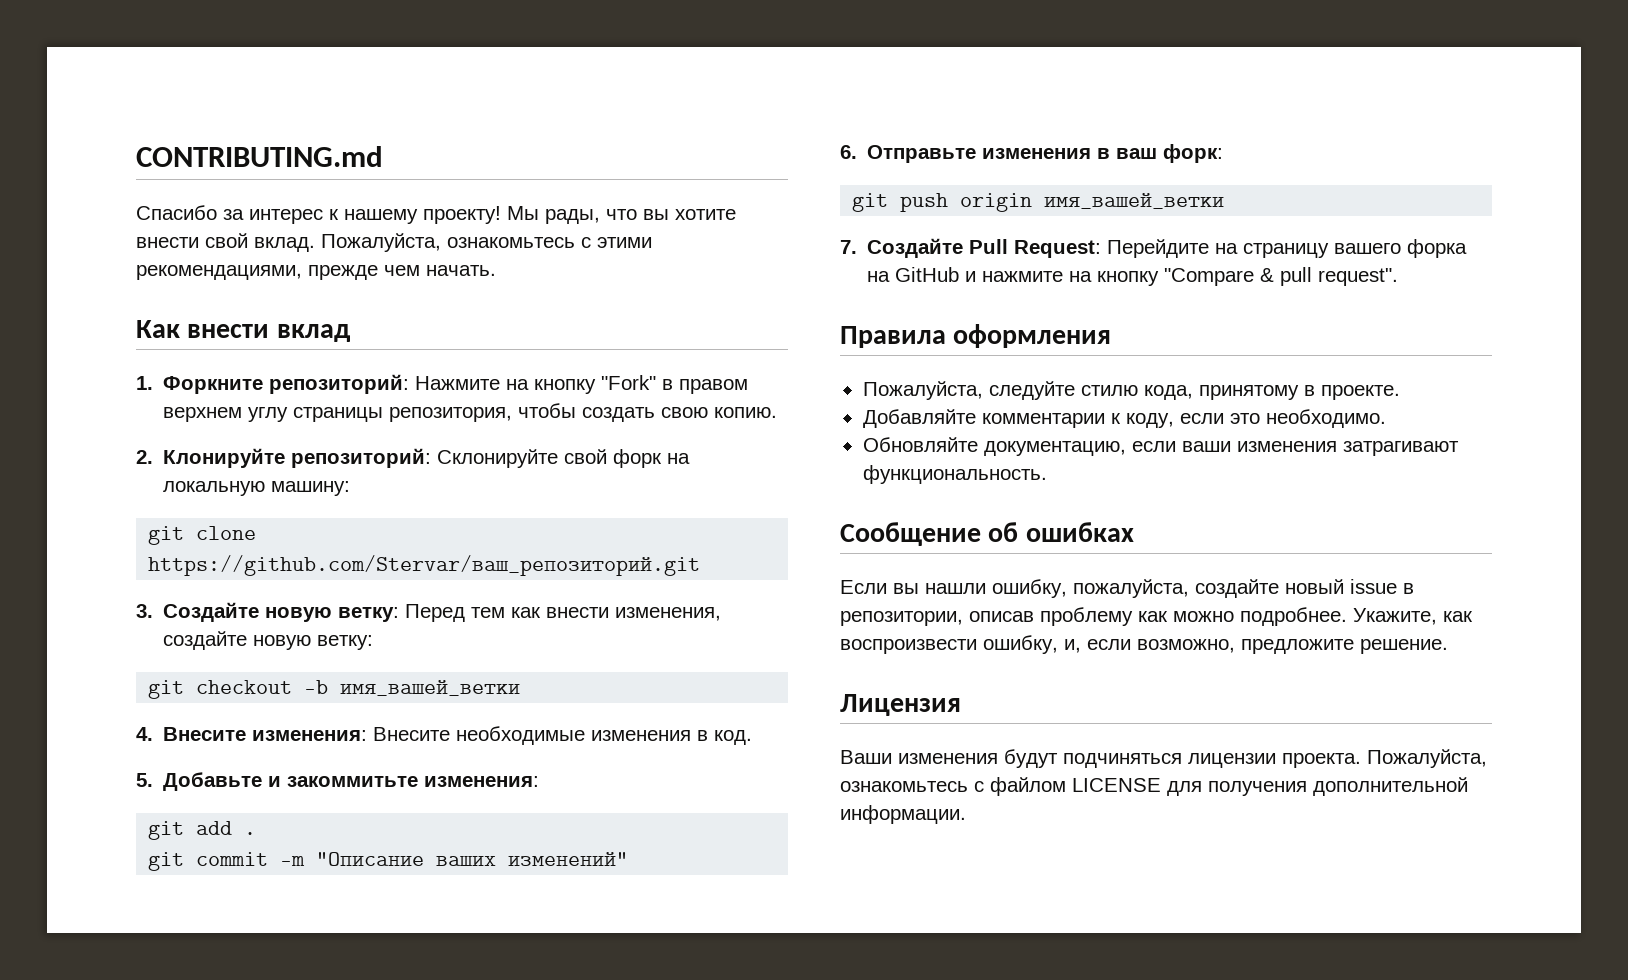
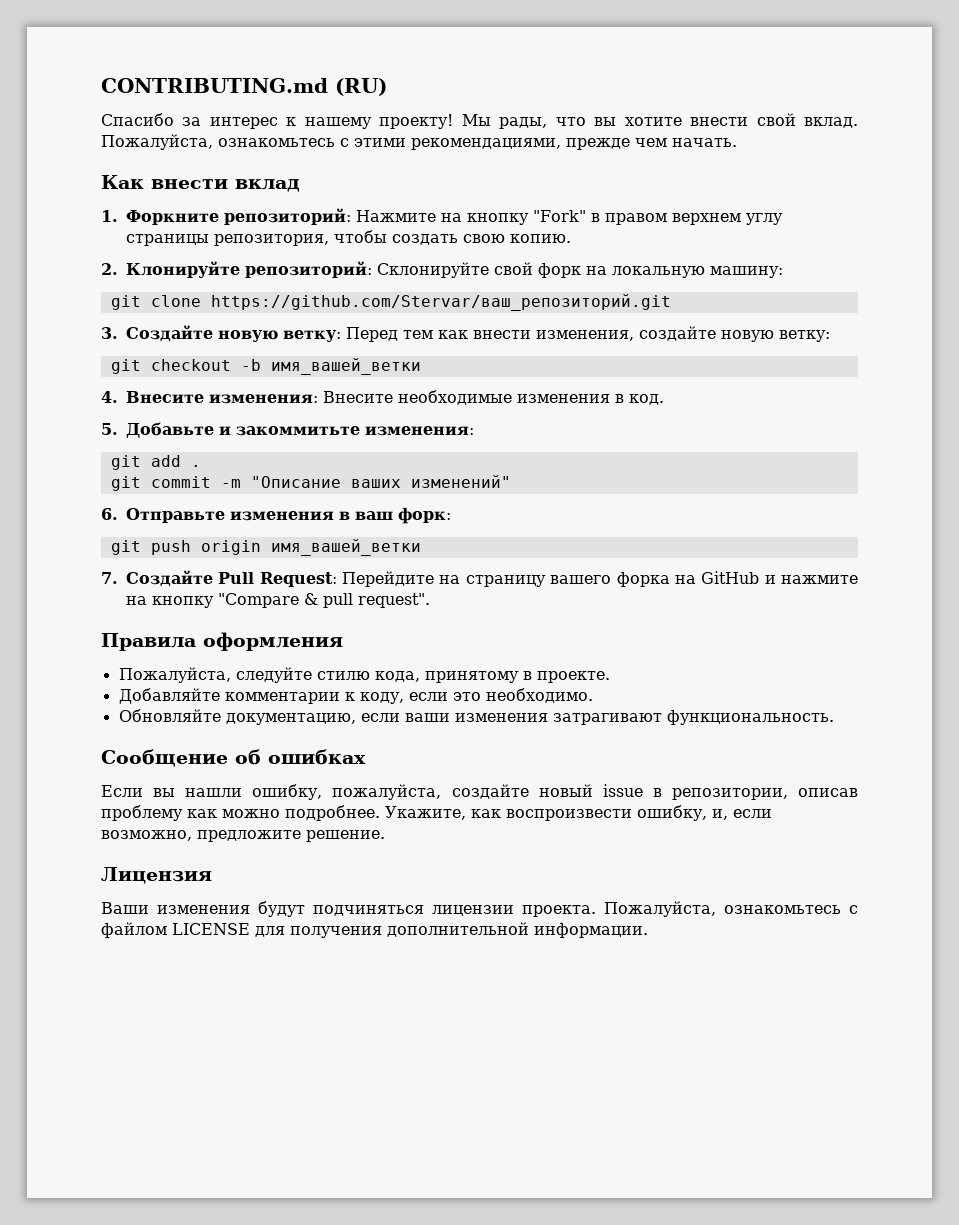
- CONTRIBUTING.md
+ CONTRIBUTING.md (RU)

